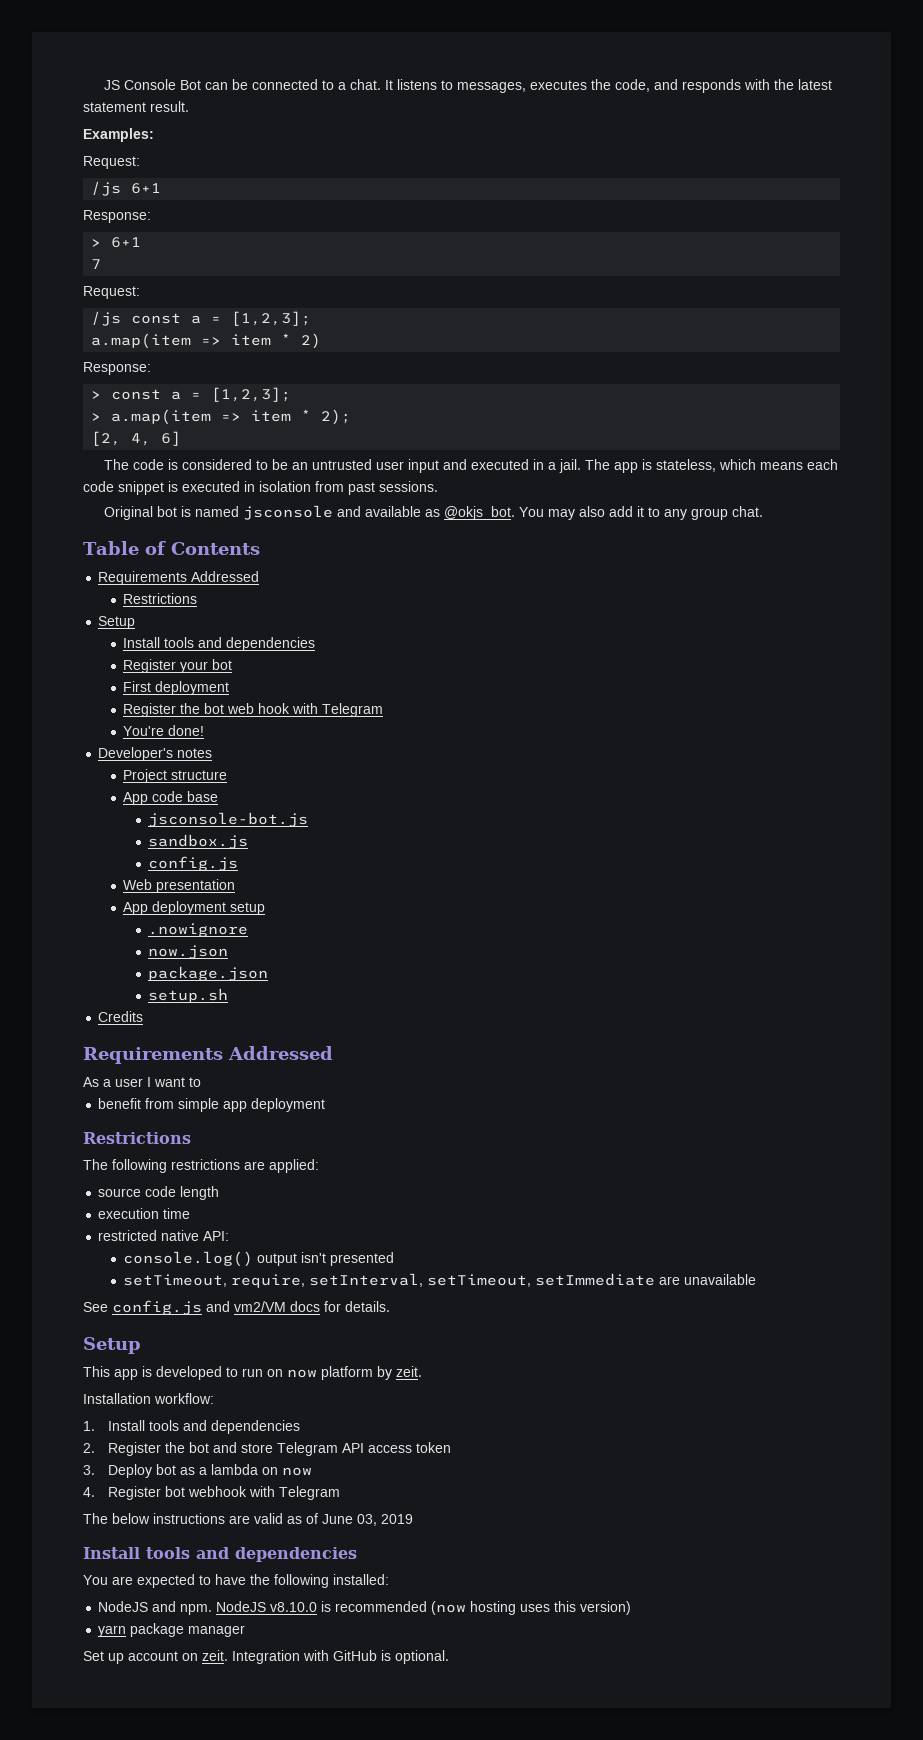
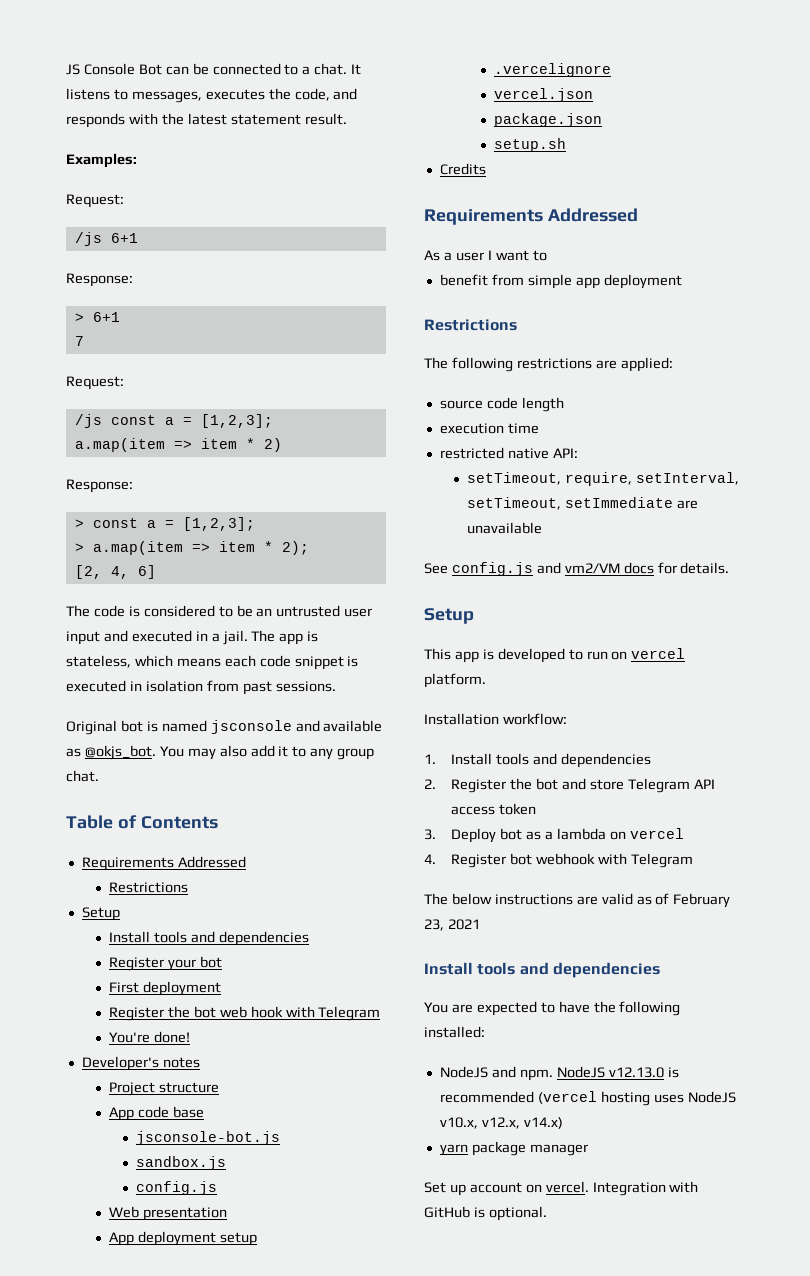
- .nowignore
- now.json
+ .vercelignore
+ vercel.json
- console.log() output isn't presented
- This app is developed to run on now platform by zeit.
+ This app is developed to run on vercel platform.
- 3. Deploy bot as a lambda on now
+ 3. Deploy bot as a lambda on vercel
- The below instructions are valid as of June 03, 2019
+ The below instructions are valid as of February 23, 2021
- NodeJS v8.10.0 is recommended (now hosting uses this version)
+ NodeJS v12.13.0 is recommended (vercel hosting uses NodeJS v10.x, v12.x, v14.x)
- Set up account on zeit.
+ Set up account on vercel.

